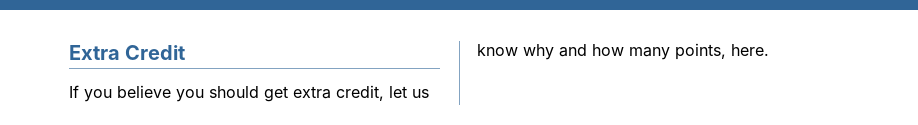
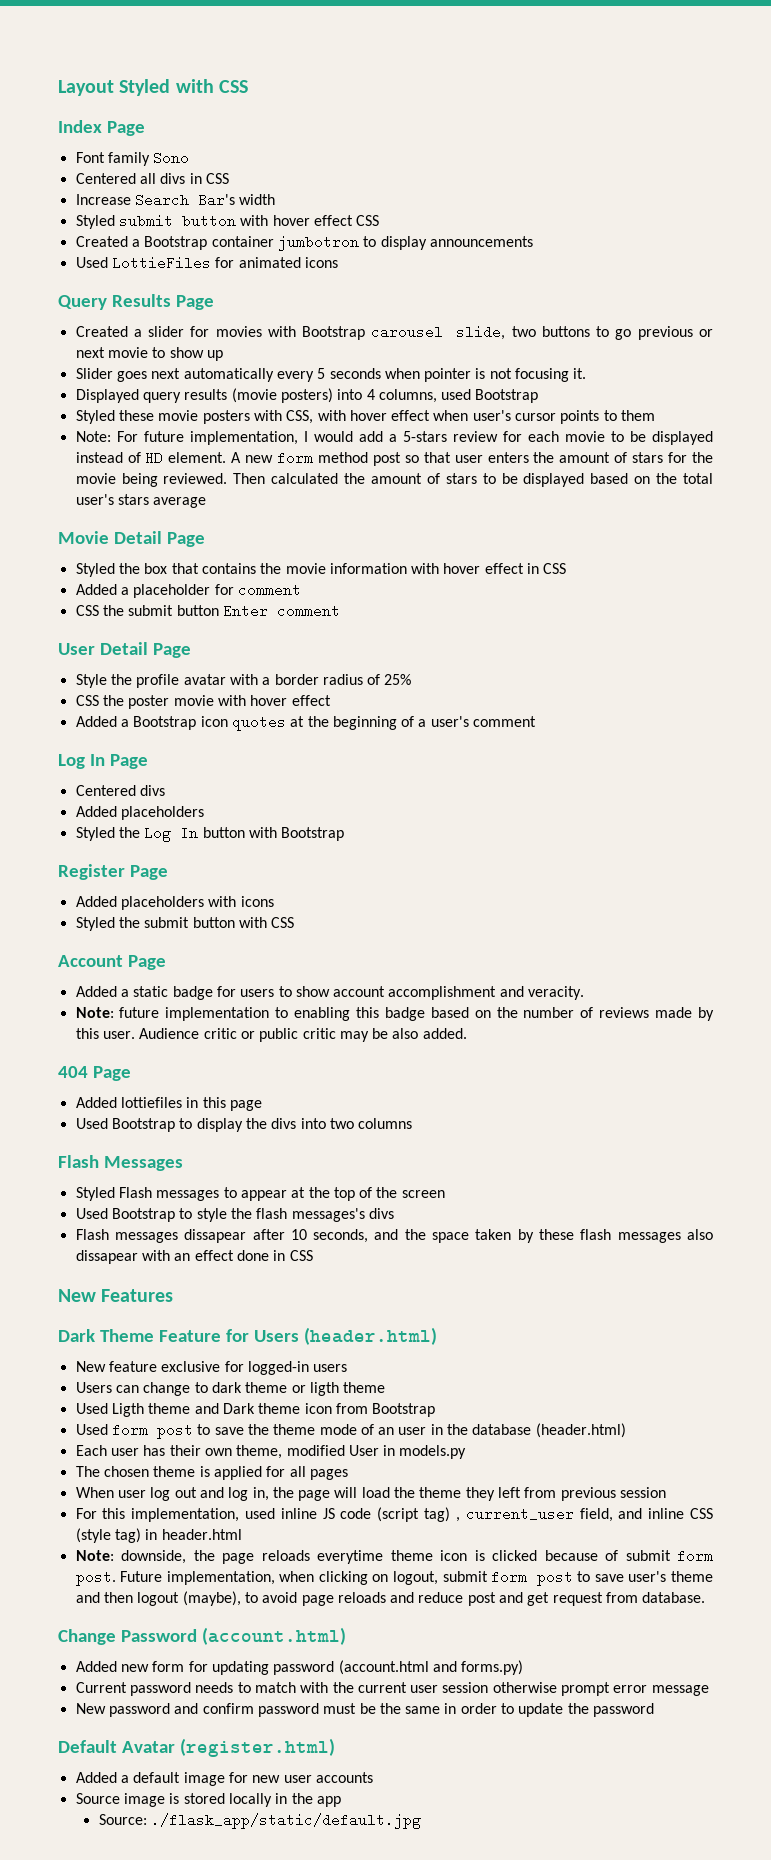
- Extra Credit
- If you believe you should get extra credit, let us know why and how many points, here.
+ Layout Styled with CSS
+ Index Page
+ Font family Sono
+ Centered all divs in CSS
+ Increase Search Bar's width
+ Styled submit button with hover effect CSS
+ Created a Bootstrap container jumbotron to display announcements
+ Used LottieFiles for animated icons
+ Query Results Page
+ Created a slider for movies with Bootstrap carousel slide, two buttons to go previous or next movie to show up
+ Slider goes next automatically every 5 seconds when pointer is not focusing it.
+ Displayed query results (movie posters) into 4 columns, used Bootstrap
+ Styled these movie posters with CSS, with hover effect when user's cursor points to them
+ Note: For future implementation, I would add a 5-stars review for each movie to be displayed instead of HD element. A new form method post so that user enters the amount of stars for the movie being reviewed. Then calculated the amount of stars to be displayed based on the total user's stars average
+ Movie Detail Page
+ Styled the box that contains the movie information with hover effect in CSS
+ Added a placeholder for comment
+ CSS the submit button Enter comment
+ User Detail Page
+ Style the profile avatar with a border radius of 25%
+ CSS the poster movie with hover effect
+ Added a Bootstrap icon quotes at the beginning of a user's comment
+ Log In Page
+ Centered divs
+ Added placeholders
+ Styled the Log In button with Bootstrap
+ Register Page
+ Added placeholders with icons
+ Styled the submit button with CSS
+ Account Page
+ Added a static badge for users to show account accomplishment and veracity.
+ Note: future implementation to enabling this badge based on the number of reviews made by this user. Audience critic or public critic may be also added.
+ 404 Page
+ Added lottiefiles in this page
+ Used Bootstrap to display the divs into two columns
+ Flash Messages
+ Styled Flash messages to appear at the top of the screen
+ Used Bootstrap to style the flash messages's divs
+ Flash messages dissapear after 10 seconds, and the space taken by these flash messages also dissapear with an effect done in CSS
+ New Features
+ Dark Theme Feature for Users (header.html)
+ New feature exclusive for logged-in users
+ Users can change to dark theme or ligth theme
+ Used Ligth theme and Dark theme icon from Bootstrap
+ Used form post to save the theme mode of an user in the database (header.html)
+ Each user has their own theme, modified User in models.py
+ The chosen theme is applied for all pages
+ When user log out and log in, the page will load the theme they left from previous session
+ For this implementation, used inline JS code (script tag) , current_user field, and inline CSS (style tag) in header.html
+ Note: downside, the page reloads everytime theme icon is clicked because of submit form post. Future implementation, when clicking on logout, submit form post to save user's theme and then logout (maybe), to avoid page reloads and reduce post and get request from database.
+ Change Password (account.html)
+ Added new form for updating password (account.html and forms.py)
+ Current password needs to match with the current user session otherwise prompt error message
+ New password and confirm password must be the same in order to update the password
+ Default Avatar (register.html)
+ Added a default image for new user accounts
+ Source image is stored locally in the app
+ Source: ./flask_app/static/default.jpg

